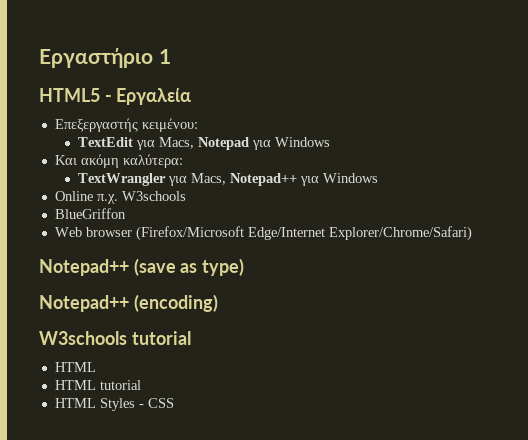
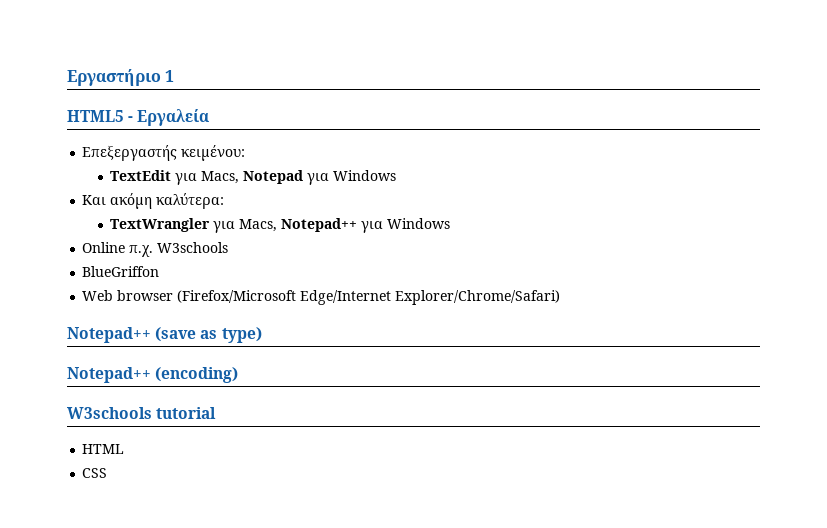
- HTML tutorial
- HTML Styles - CSS
+ CSS

